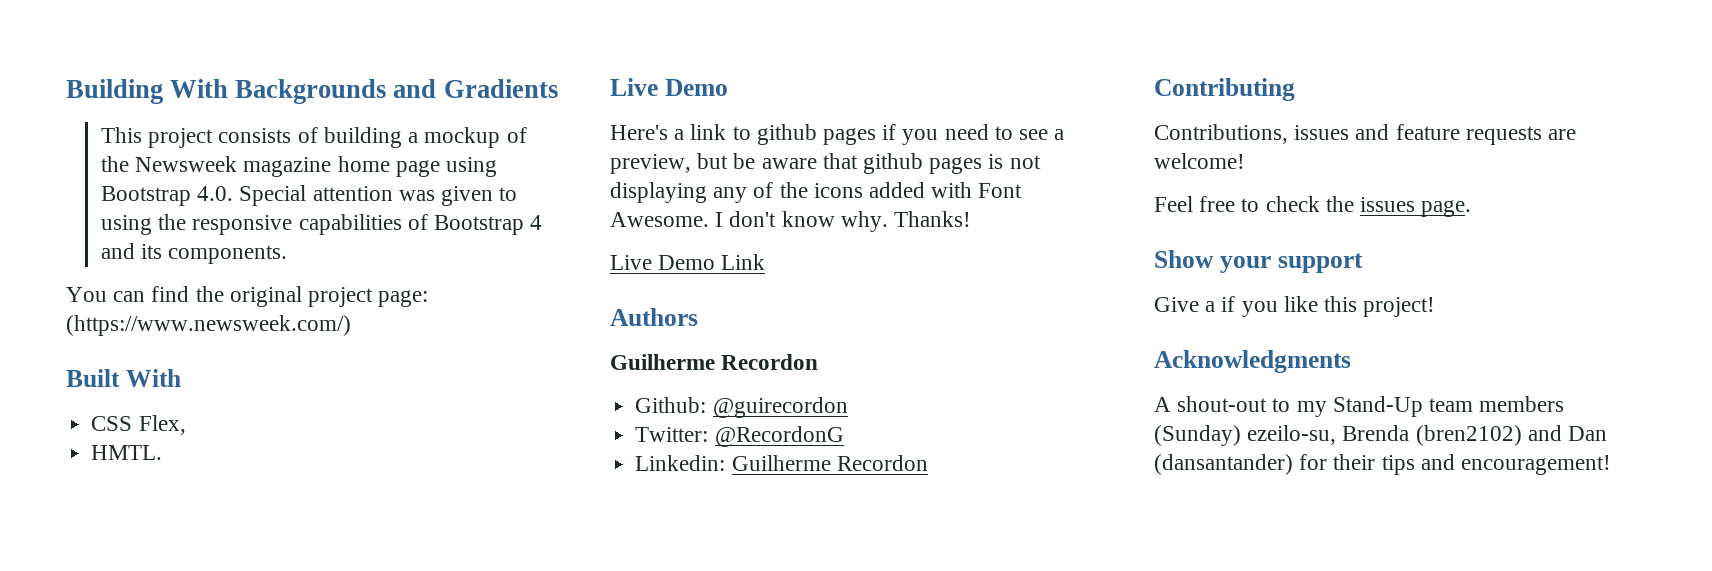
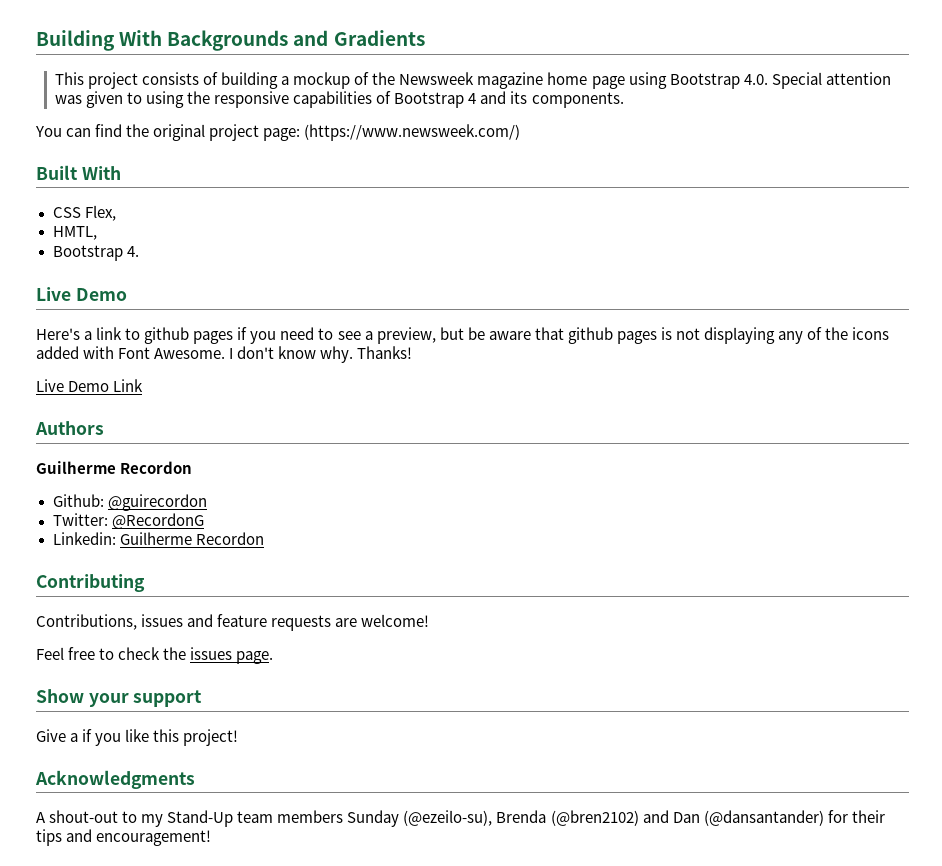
- HMTL.
+ HMTL,
+ Bootstrap 4.
- A shout-out to my Stand-Up team members (Sunday) ezeilo-su, Brenda (bren2102) and Dan (dansantander) for their tips and encouragement!
+ A shout-out to my Stand-Up team members Sunday (@ezeilo-su), Brenda (@bren2102) and Dan (@dansantander) for their tips and encouragement!

